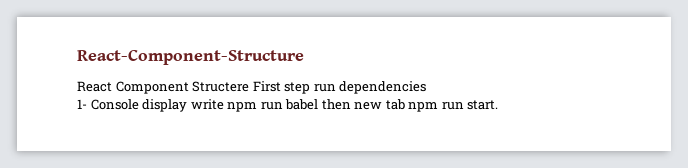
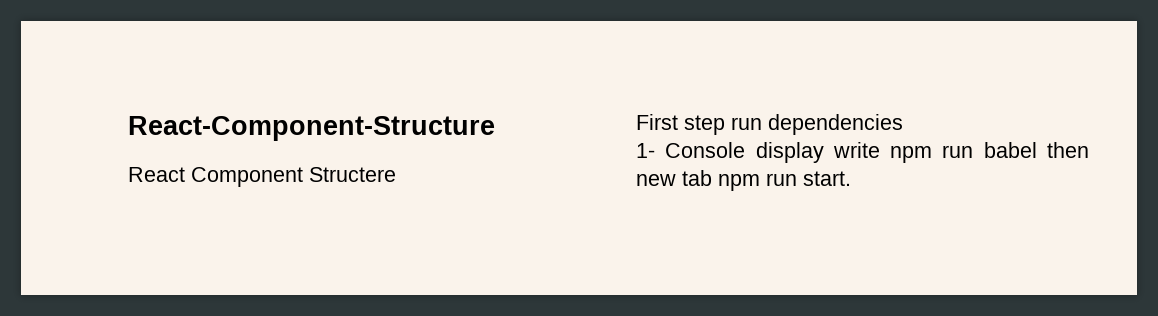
- React Component Structere First step run dependencies
+ React Component Structere
+ First step run dependencies

